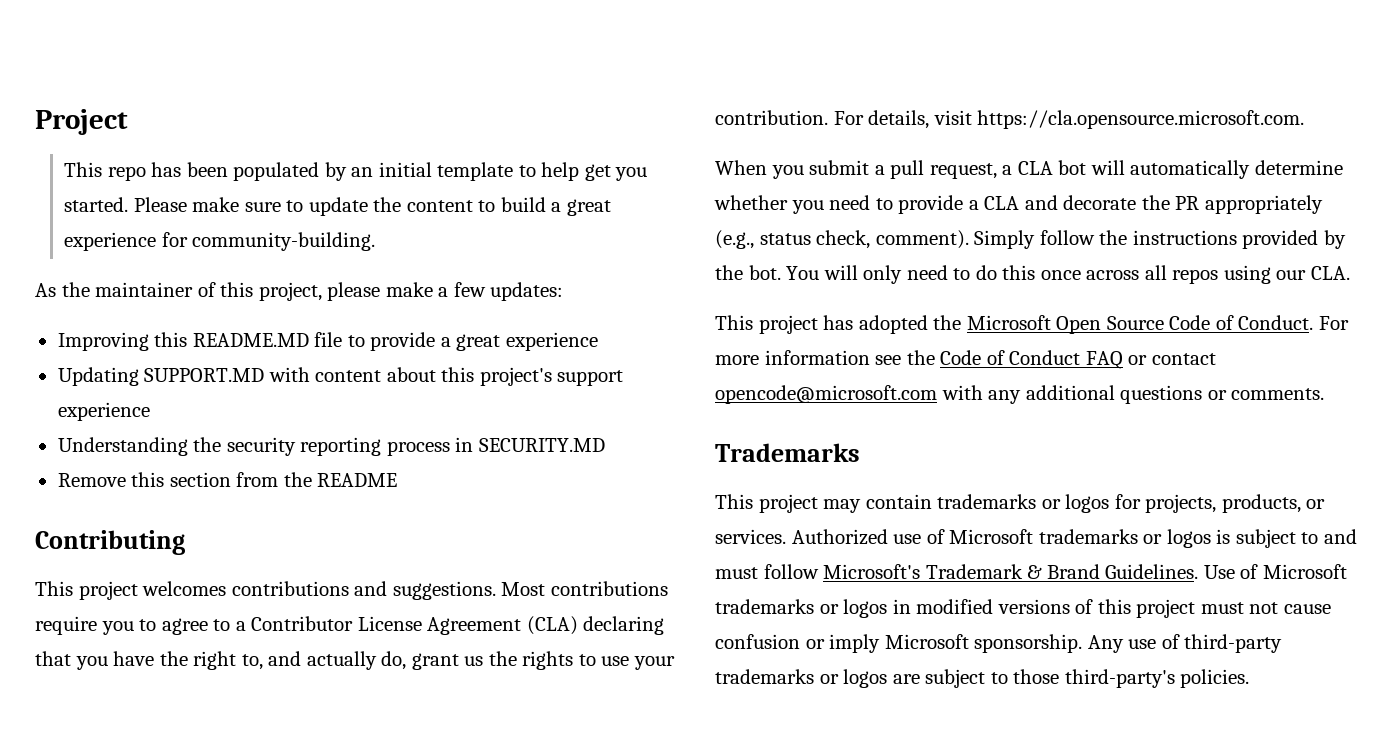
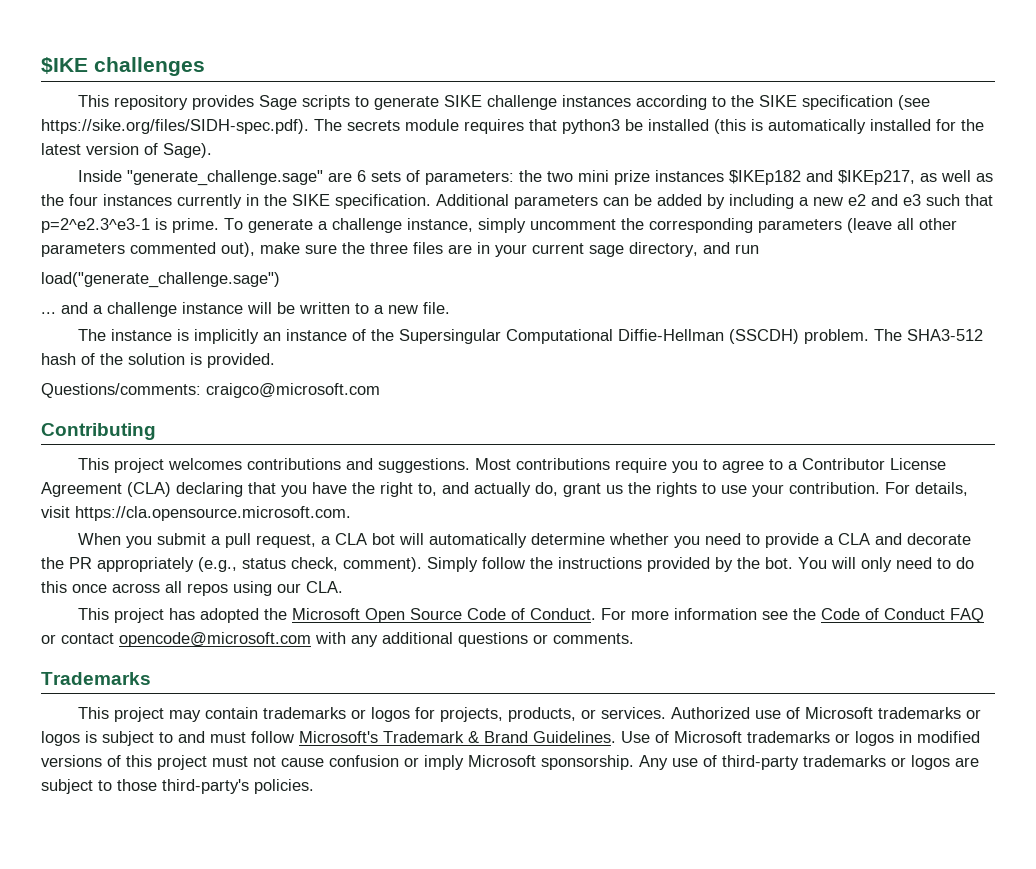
- Project
- This repo has been populated by an initial template to help get you started. Please make sure to update the content to build a great experience for community-building.
- As the maintainer of this project, please make a few updates:
- Improving this README.MD file to provide a great experience
- Updating SUPPORT.MD with content about this project's support experience
- Understanding the security reporting process in SECURITY.MD
- Remove this section from the README
+ $IKE challenges
+ This repository provides Sage scripts to generate SIKE challenge instances according to the SIKE specification (see https://sike.org/files/SIDH-spec.pdf). The secrets module requires that python3 be installed (this is automatically installed for the latest version of Sage).
+ Inside "generate_challenge.sage" are 6 sets of parameters: the two mini prize instances $IKEp182 and $IKEp217, as well as the four instances currently in the SIKE specification. Additional parameters can be added by including a new e2 and e3 such that p=2^e2.3^e3-1 is prime. To generate a challenge instance, simply uncomment the corresponding parameters (leave all other parameters commented out), make sure the three files are in your current sage directory, and run
+ load("generate_challenge.sage")
+ ... and a challenge instance will be written to a new file.
+ The instance is implicitly an instance of the Supersingular Computational Diffie-Hellman (SSCDH) problem. The SHA3-512 hash of the solution is provided.
+ Questions/comments: craigco@microsoft.com

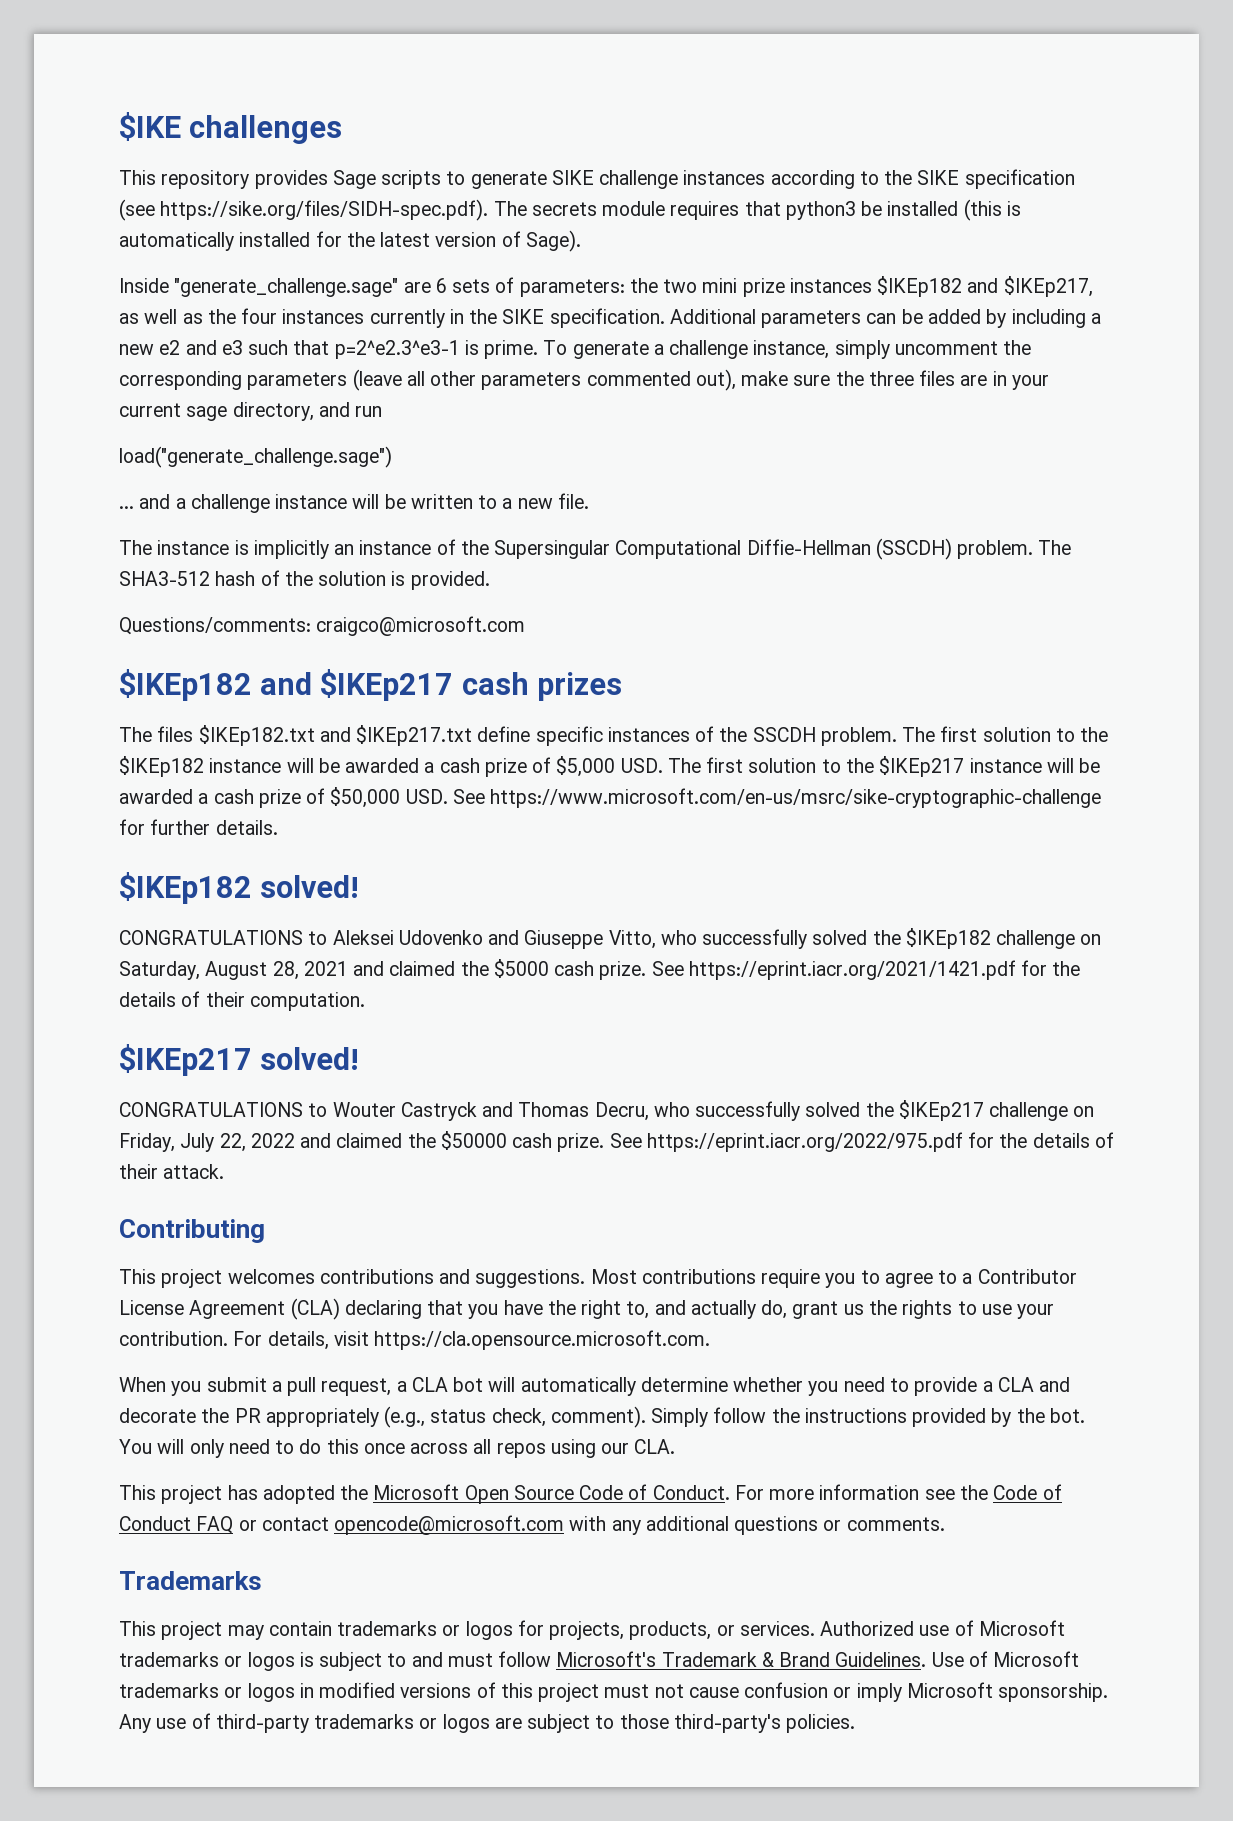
+ $IKEp182 and $IKEp217 cash prizes
+ The files $IKEp182.txt and $IKEp217.txt define specific instances of the SSCDH problem. The first solution to the $IKEp182 instance will be awarded a cash prize of $5,000 USD. The first solution to the $IKEp217 instance will be awarded a cash prize of $50,000 USD. See https://www.microsoft.com/en-us/msrc/sike-cryptographic-challenge for further details.
+ $IKEp182 solved!
+ CONGRATULATIONS to Aleksei Udovenko and Giuseppe Vitto, who successfully solved the $IKEp182 challenge on Saturday, August 28, 2021 and claimed the $5000 cash prize. See https://eprint.iacr.org/2021/1421.pdf for the details of their computation.
+ $IKEp217 solved!
+ CONGRATULATIONS to Wouter Castryck and Thomas Decru, who successfully solved the $IKEp217 challenge on Friday, July 22, 2022 and claimed the $50000 cash prize. See https://eprint.iacr.org/2022/975.pdf for the details of their attack.

